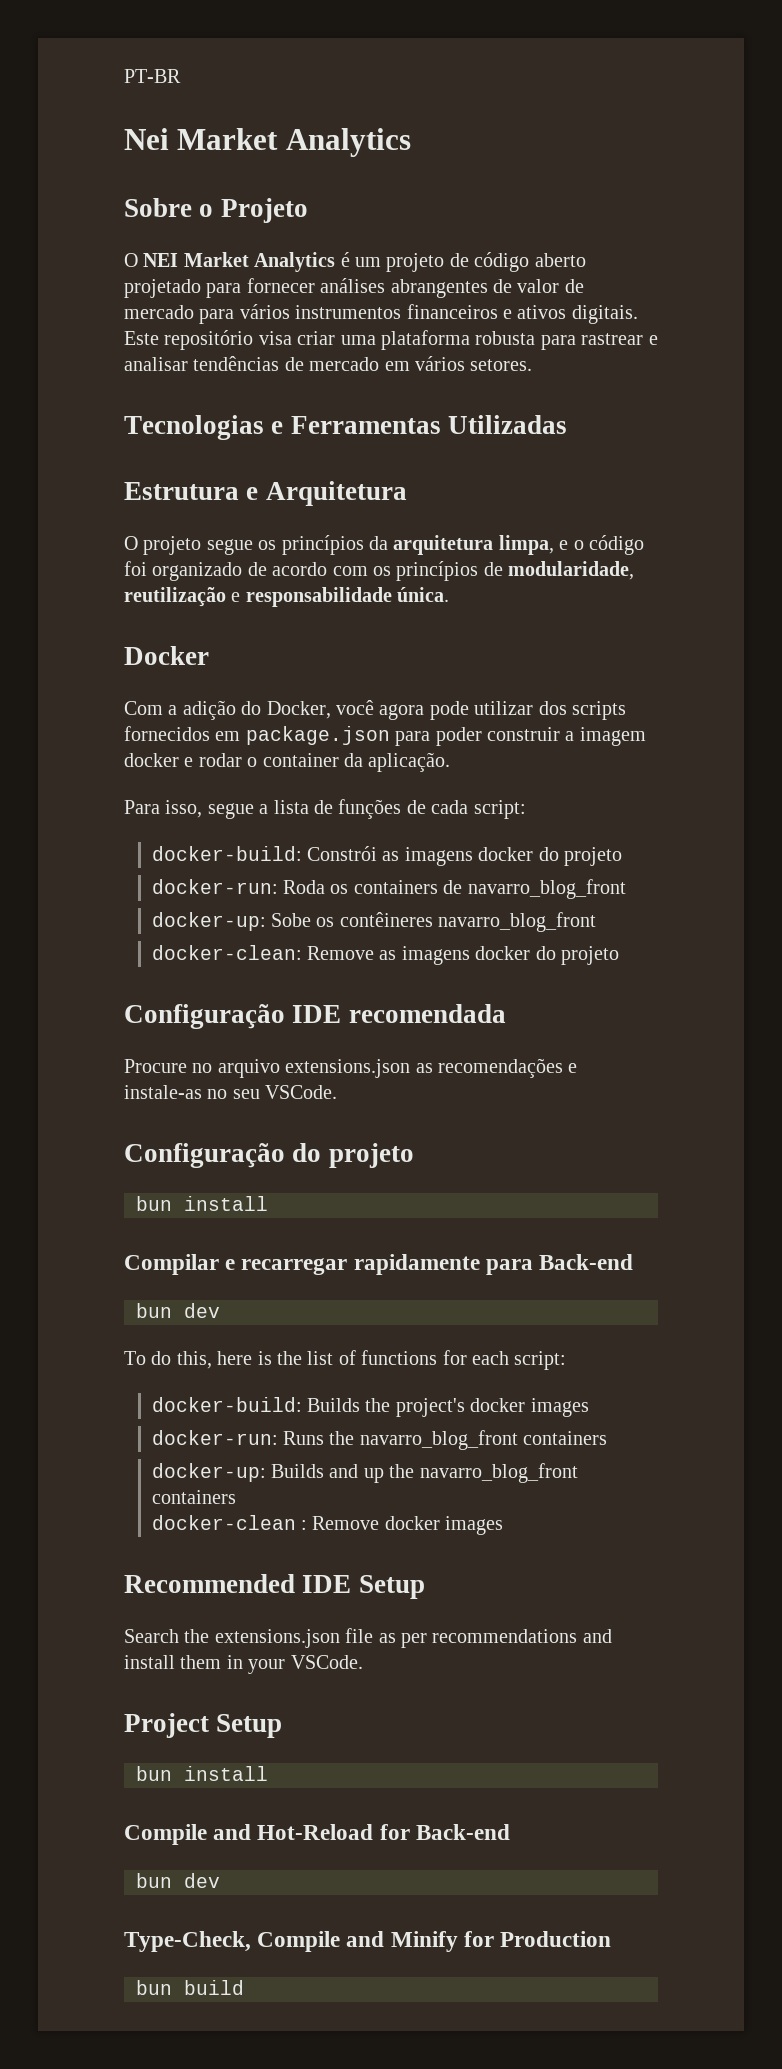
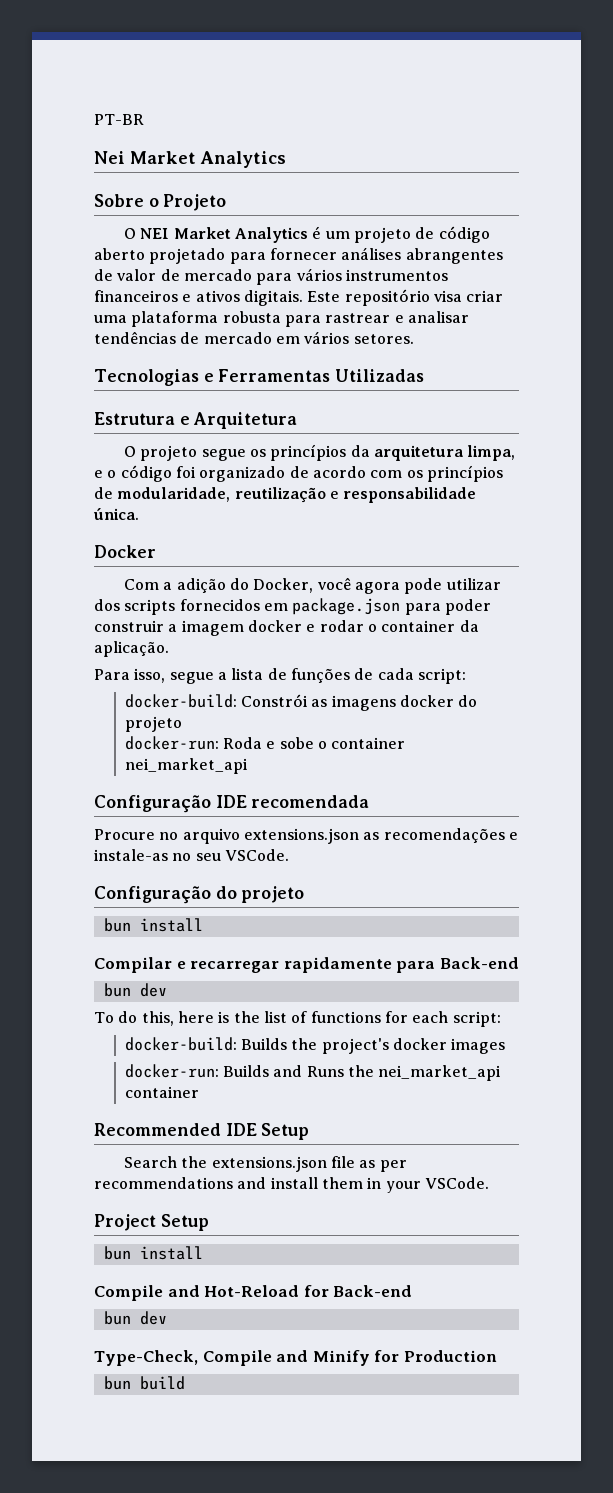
- docker-run: Roda os containers de navarro_blog_front
- docker-up: Sobe os contêineres navarro_blog_front
- docker-clean: Remove as imagens docker do projeto
+ docker-run: Roda e sobe o container nei_market_api
- docker-run: Runs the navarro_blog_front containers
- docker-up: Builds and up the navarro_blog_front containers
- docker-clean : Remove docker images
+ docker-run: Builds and Runs the nei_market_api container

